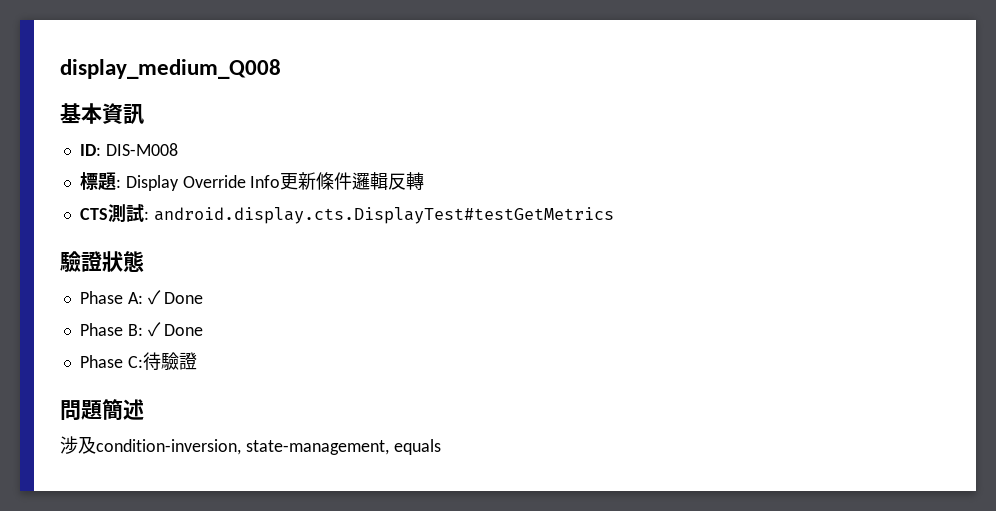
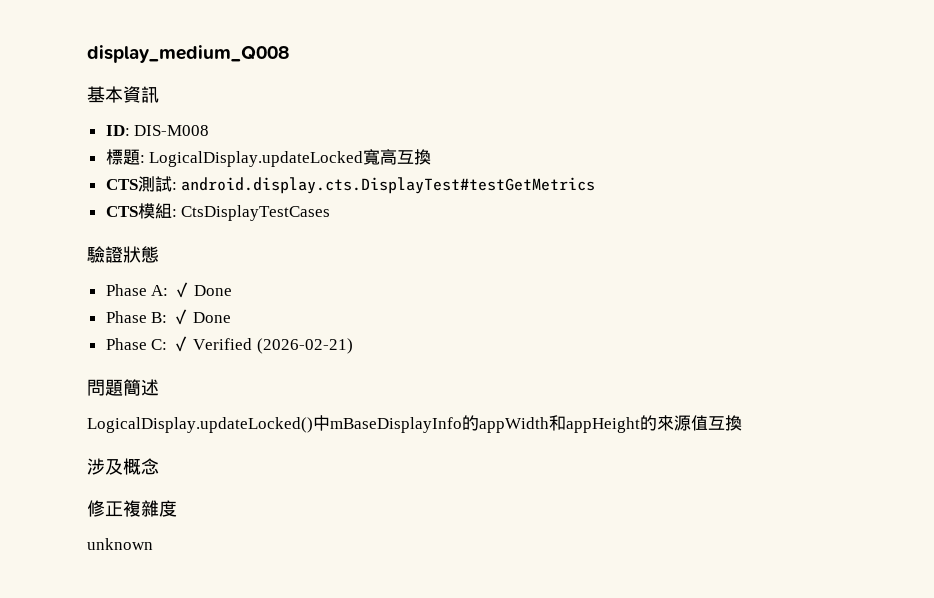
- 標題: Display Override Info更新條件邏輯反轉
+ 標題: LogicalDisplay.updateLocked寬高互換
+ CTS模組: CtsDisplayTestCases
- Phase C:待驗證
+ Phase C: ✓ Verified (2026-02-21)
- 涉及condition-inversion, state-management, equals
+ LogicalDisplay.updateLocked()中mBaseDisplayInfo的appWidth和appHeight的來源值互換
+ 涉及概念
+ 修正複雜度
+ unknown

